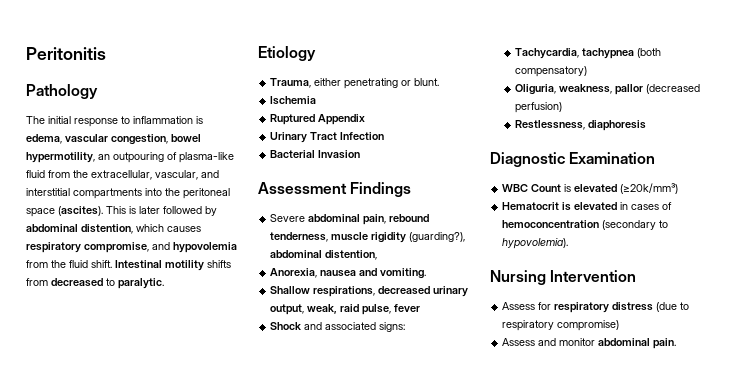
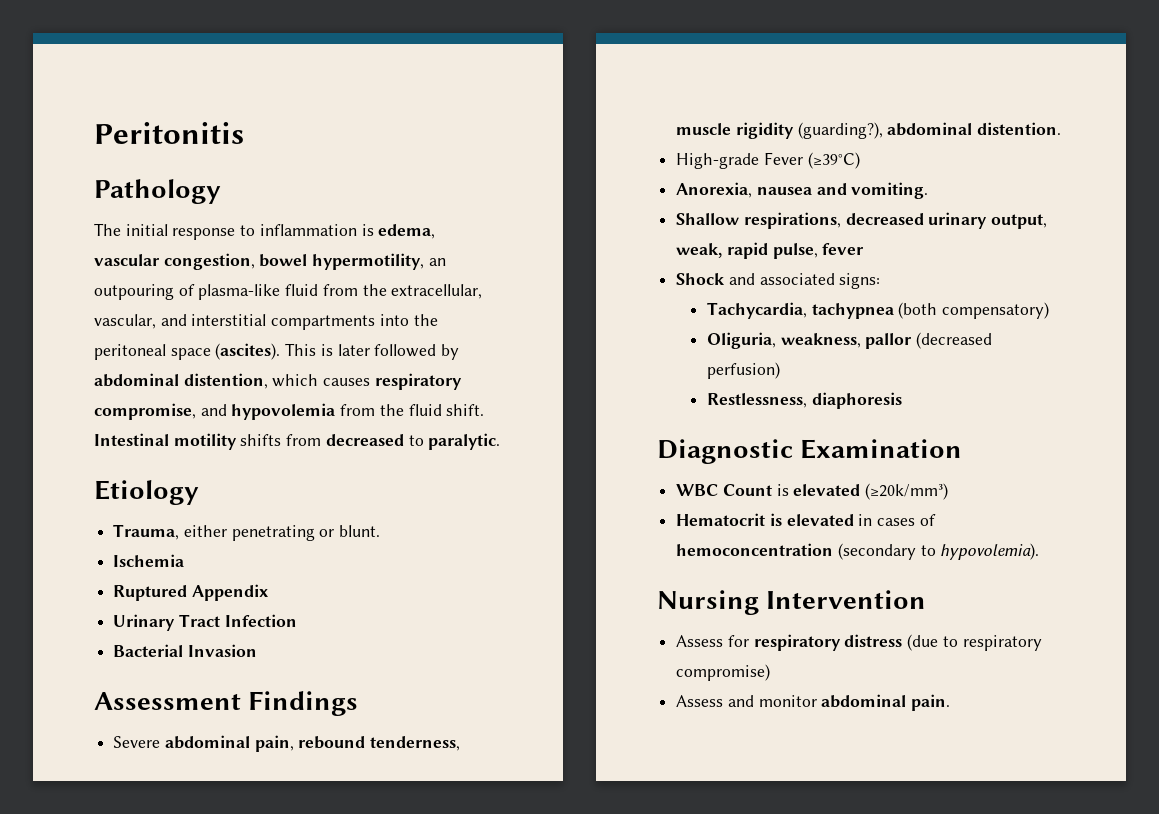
- Severe abdominal pain, rebound tenderness, muscle rigidity (guarding?), abdominal distention,
+ Severe abdominal pain, rebound tenderness, muscle rigidity (guarding?), abdominal distention.
+ High-grade Fever (≥39°C)
- Shallow respirations, decreased urinary output, weak, raid pulse, fever
+ Shallow respirations, decreased urinary output, weak, rapid pulse, fever

